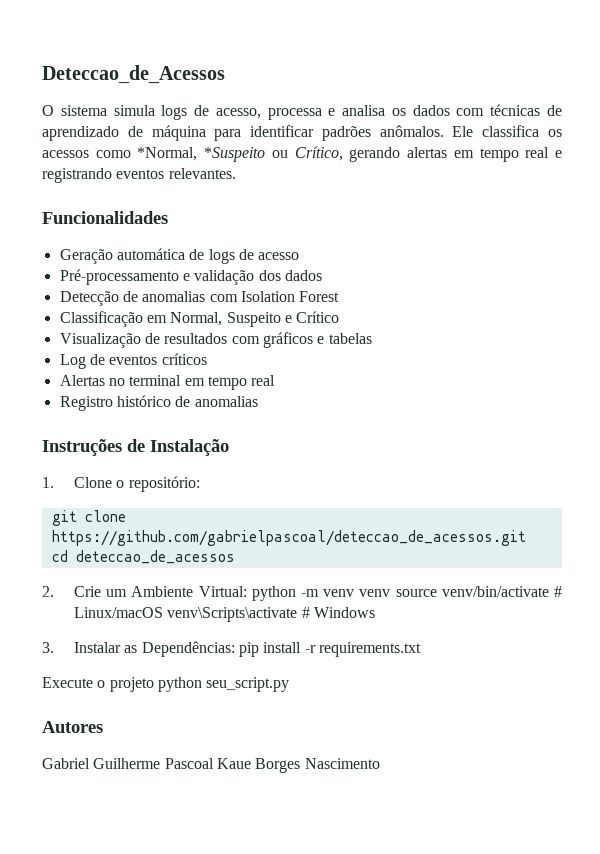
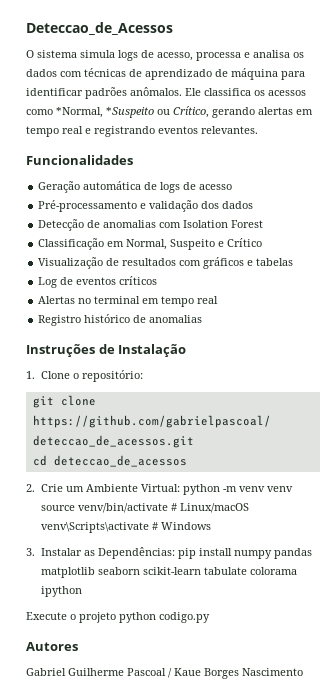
- 3. Instalar as Dependências: pip install -r requirements.txt
+ 3. Instalar as Dependências: pip install numpy pandas matplotlib seaborn scikit-learn tabulate colorama ipython
- Execute o projeto python seu_script.py
+ Execute o projeto python codigo.py
- Gabriel Guilherme Pascoal Kaue Borges Nascimento
+ Gabriel Guilherme Pascoal / Kaue Borges Nascimento

